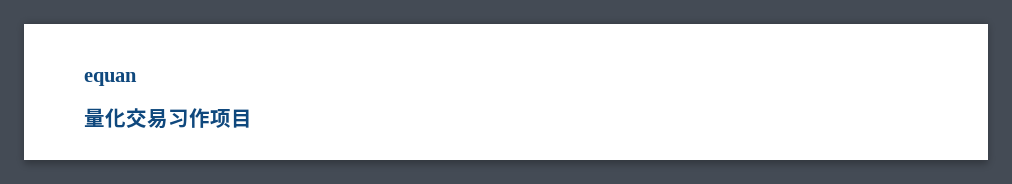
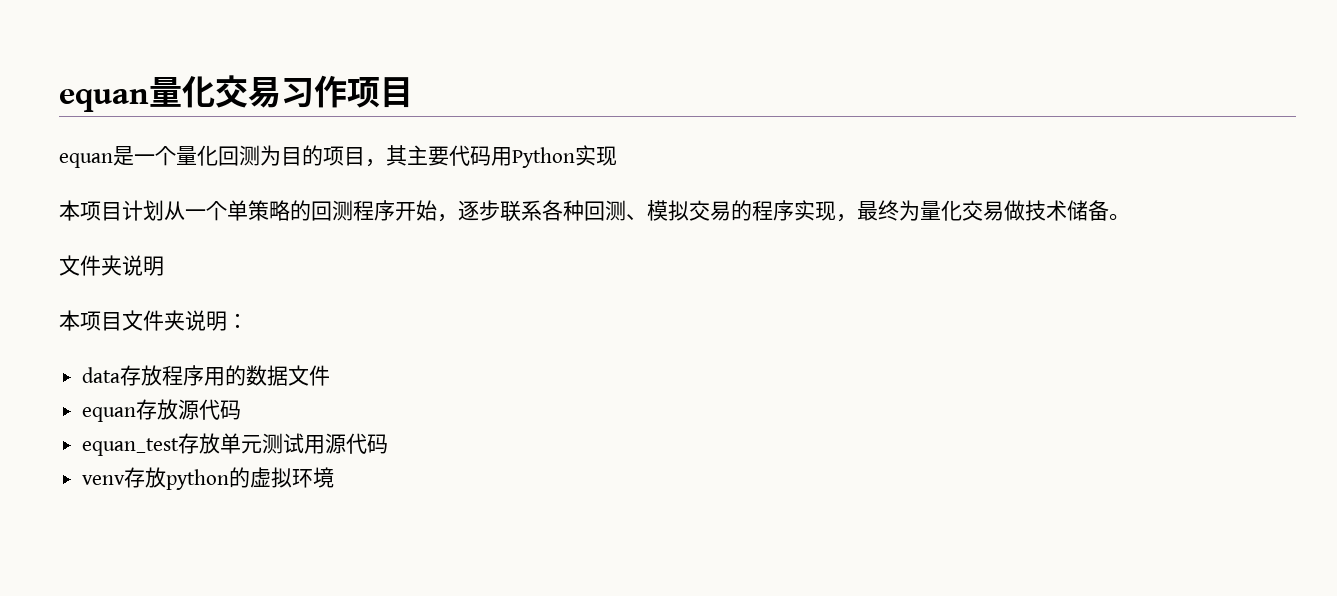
- equan
- 量化交易习作项目
+ equan量化交易习作项目
+ equan是一个量化回测为目的项目，其主要代码用Python实现
+ 本项目计划从一个单策略的回测程序开始，逐步联系各种回测、模拟交易的程序实现，最终为量化交易做技术储备。
+ 文件夹说明
+ 本项目文件夹说明：
+ data存放程序用的数据文件
+ equan存放源代码
+ equan_test存放单元测试用源代码
+ venv存放python的虚拟环境

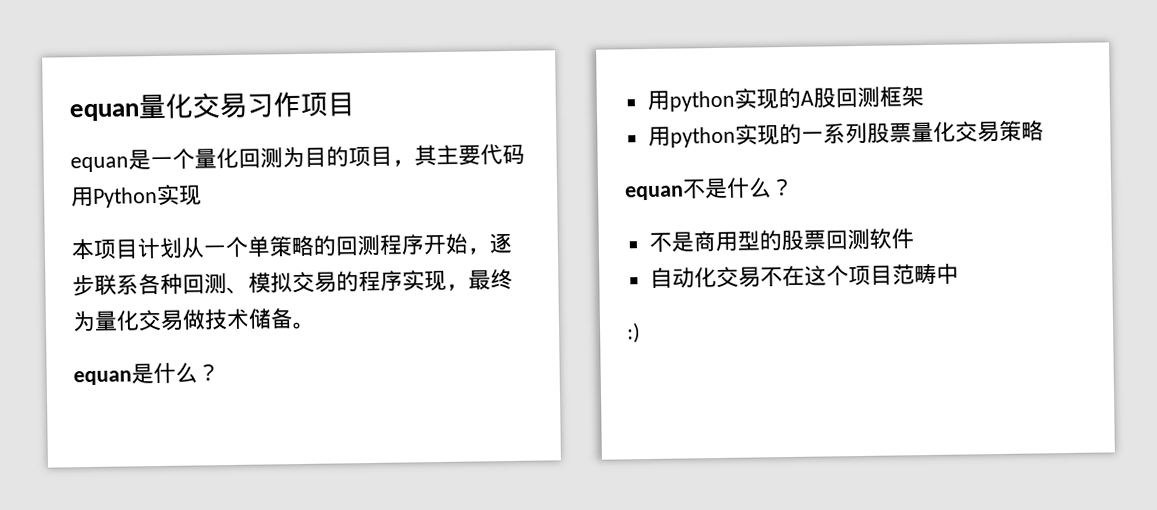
  本项目计划从一个单策略的回测程序开始，逐步联系各种回测、模拟交易的程序实现，最终为量化交易做技术储备。
- 文件夹说明
- 本项目文件夹说明：
- data存放程序用的数据文件
- equan存放源代码
- equan_test存放单元测试用源代码
- venv存放python的虚拟环境
+ equan是什么？
+ 用python实现的A股回测框架
+ 用python实现的一系列股票量化交易策略
+ equan不是什么？
+ 不是商用型的股票回测软件
+ 自动化交易不在这个项目范畴中
+ :)

